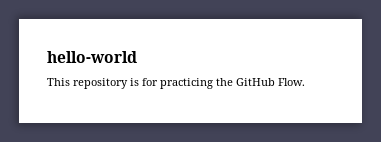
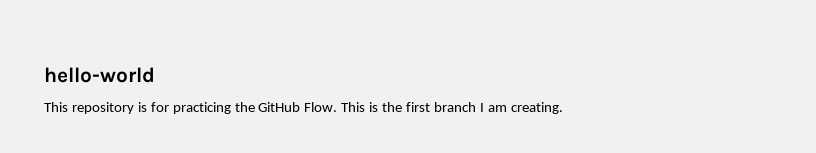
+ This is the first branch I am creating.

